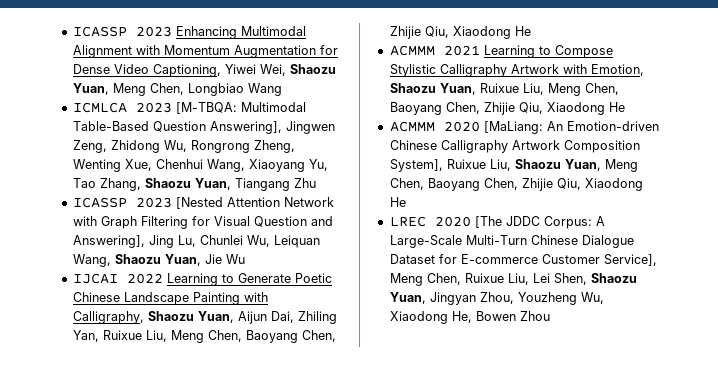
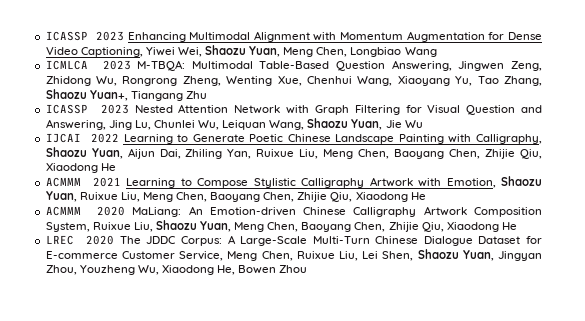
- ICMLCA 2023 [M-TBQA: Multimodal Table-Based Question Answering], Jingwen Zeng, Zhidong Wu, Rongrong Zheng, Wenting Xue, Chenhui Wang, Xiaoyang Yu, Tao Zhang, Shaozu Yuan, Tiangang Zhu
+ ICMLCA 2023 M-TBQA: Multimodal Table-Based Question Answering, Jingwen Zeng, Zhidong Wu, Rongrong Zheng, Wenting Xue, Chenhui Wang, Xiaoyang Yu, Tao Zhang, Shaozu Yuan+, Tiangang Zhu
- ICASSP 2023 [Nested Attention Network with Graph Filtering for Visual Question and Answering], Jing Lu, Chunlei Wu, Leiquan Wang, Shaozu Yuan, Jie Wu
+ ICASSP 2023 Nested Attention Network with Graph Filtering for Visual Question and Answering, Jing Lu, Chunlei Wu, Leiquan Wang, Shaozu Yuan, Jie Wu
- ACMMM 2020 [MaLiang: An Emotion-driven Chinese Calligraphy Artwork Composition System], Ruixue Liu, Shaozu Yuan, Meng Chen, Baoyang Chen, Zhijie Qiu, Xiaodong He
+ ACMMM 2020 MaLiang: An Emotion-driven Chinese Calligraphy Artwork Composition System, Ruixue Liu, Shaozu Yuan, Meng Chen, Baoyang Chen, Zhijie Qiu, Xiaodong He
- LREC 2020 [The JDDC Corpus: A Large-Scale Multi-Turn Chinese Dialogue Dataset for E-commerce Customer Service], Meng Chen, Ruixue Liu, Lei Shen, Shaozu Yuan, Jingyan Zhou, Youzheng Wu, Xiaodong He, Bowen Zhou
+ LREC 2020 The JDDC Corpus: A Large-Scale Multi-Turn Chinese Dialogue Dataset for E-commerce Customer Service, Meng Chen, Ruixue Liu, Lei Shen, Shaozu Yuan, Jingyan Zhou, Youzheng Wu, Xiaodong He, Bowen Zhou

